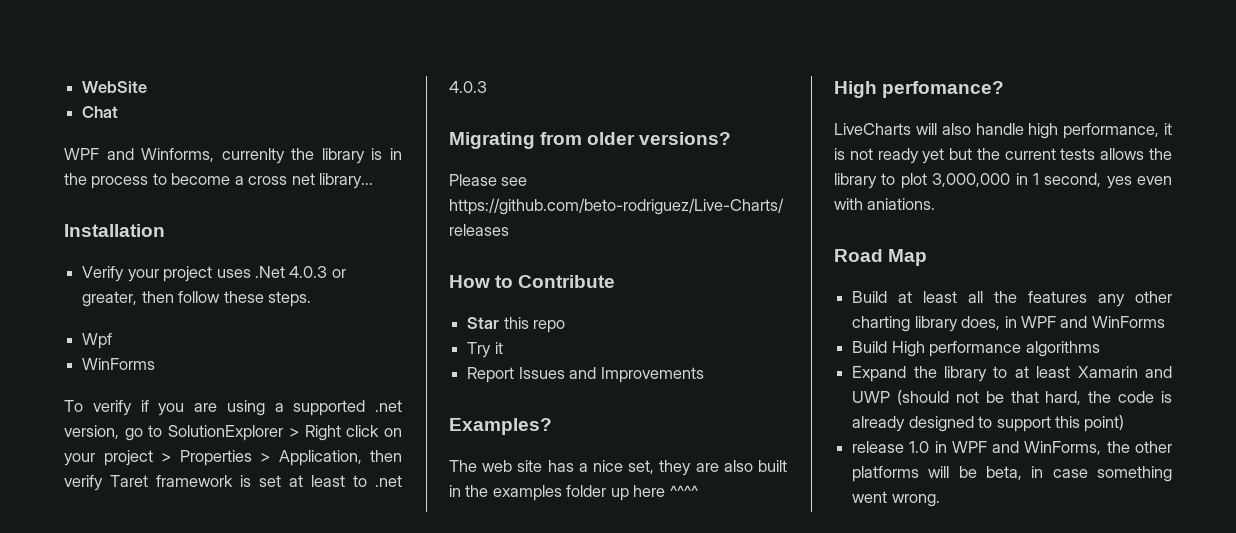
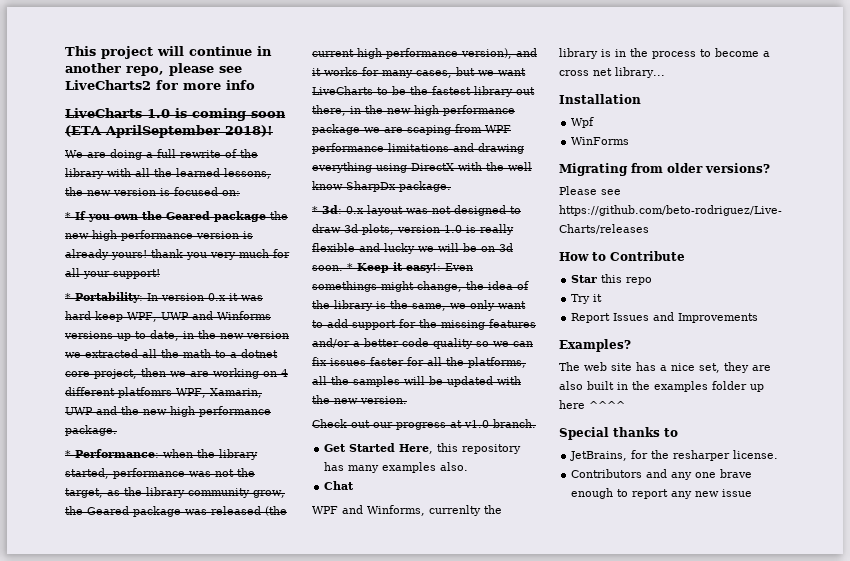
- WebSite
+ This project will continue in another repo, please see LiveCharts2 for more info
+ LiveCharts 1.0 is coming soon (ETA AprilSeptember 2018)!
+ We are doing a full rewrite of the library with all the learned lessons, the new version is focused on:
+ * If you own the Geared package the new high performance version is already yours! thank you very much for all your support!
+ * Portability: In version 0.x it was hard keep WPF, UWP and Winforms versions up to date, in the new version we extracted all the math to a dotnet core project, then we are working on 4 different platfomrs WPF, Xamarin, UWP and the new high performance package.
+ * Performance: when the library started, performance was not the target, as the library community grow, the Geared package was released (the current high performance version), and it works for many cases, but we want LiveCharts to be the fastest library out there, in the new high performance package we are scaping from WPF performance limitations and drawing everything using DirectX with the well know SharpDx package.
+ * 3d: 0.x layout was not designed to draw 3d plots, version 1.0 is really flexible and lucky we will be on 3d soon. * Keep it easy!: Even somethings might change, the idea of the library is the same, we only want to add support for the missing features and/or a better code quality so we can fix issues faster for all the platforms, all the samples will be updated with the new version.
+ Check out our progress at v1.0 branch.
+ Get Started Here, this repository has many examples also.
- Verify your project uses .Net 4.0.3 or greater, then follow these steps.
  Wpf
  WinForms
- To verify if you are using a supported .net version, go to SolutionExplorer > Right click on your project > Properties > Application, then verify Taret framework is set at least to .net 4.0.3
- High perfomance?
- LiveCharts will also handle high performance, it is not ready yet but the current tests allows the library to plot 3,000,000 in 1 second, yes even with aniations.
- Road Map
- Build at least all the features any other charting library does, in WPF and WinForms
- Build High performance algorithms
- Expand the library to at least Xamarin and UWP (should not be that hard, the code is already designed to support this point)
- release 1.0 in WPF and WinForms, the other platforms will be beta, in case something went wrong.
+ Special thanks to
+ JetBrains, for the resharper license.
+ Contributors and any one brave enough to report any new issue

